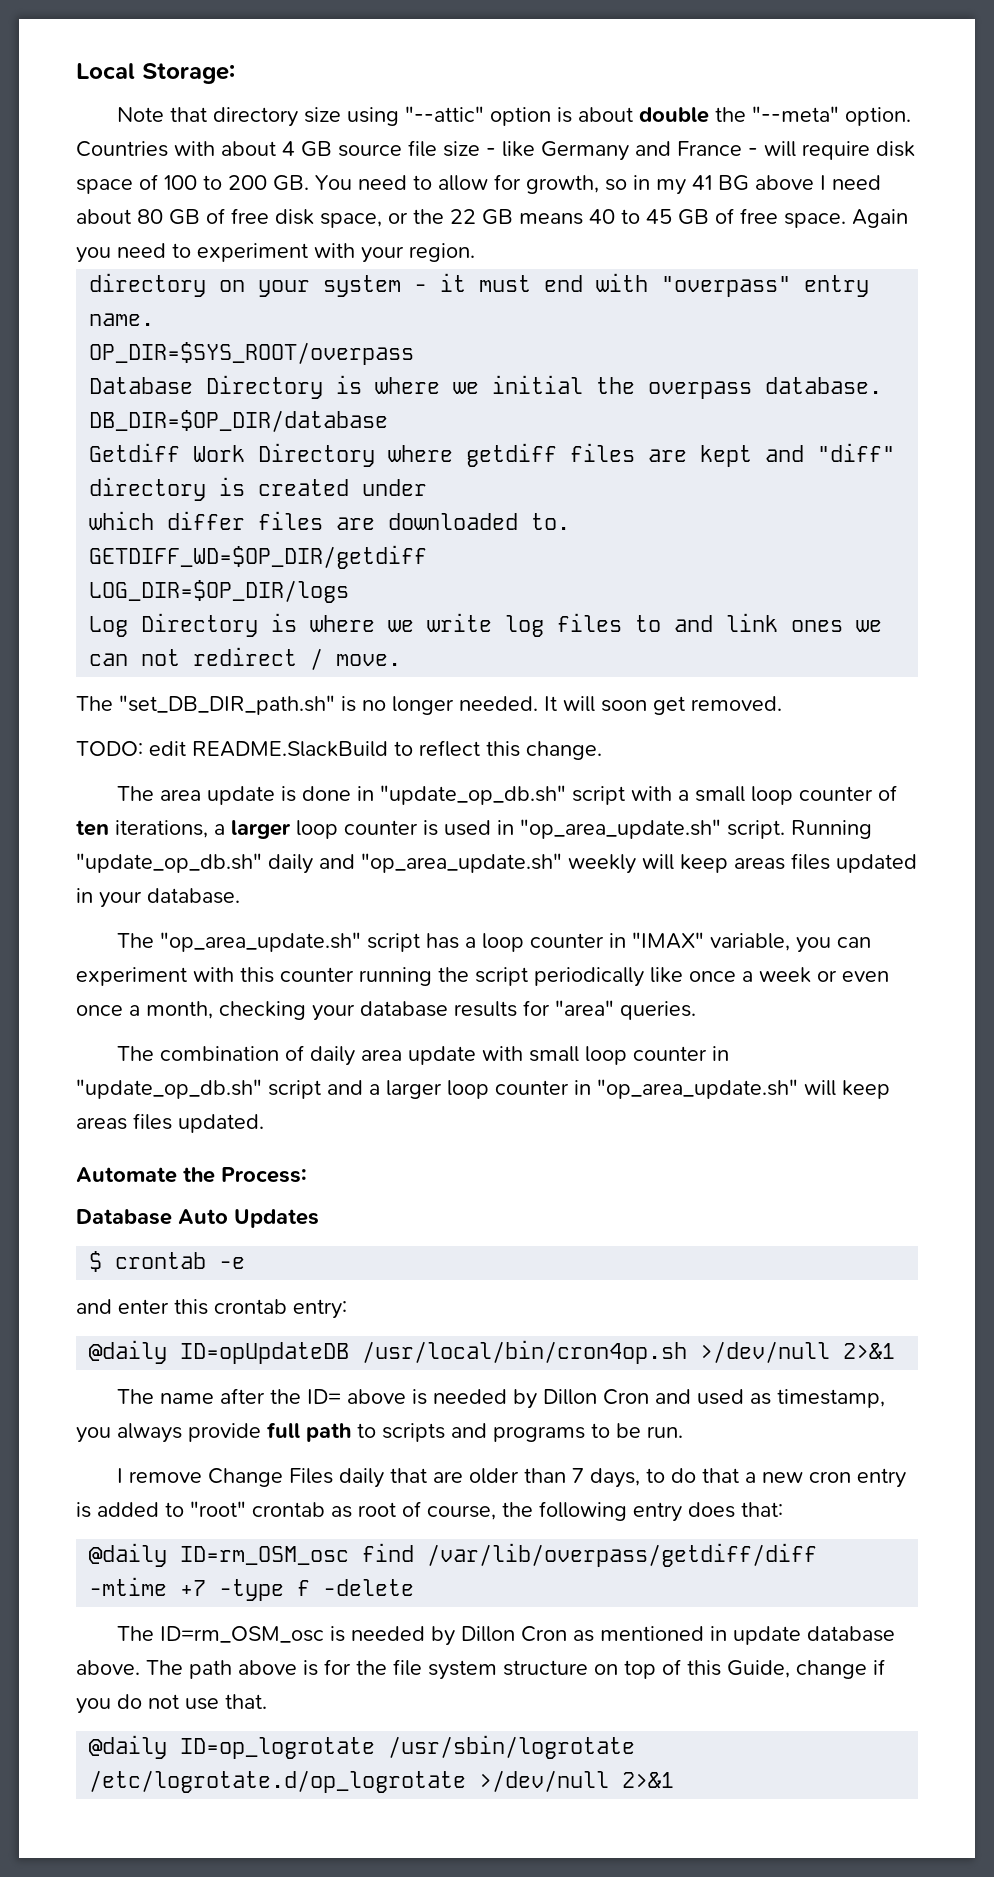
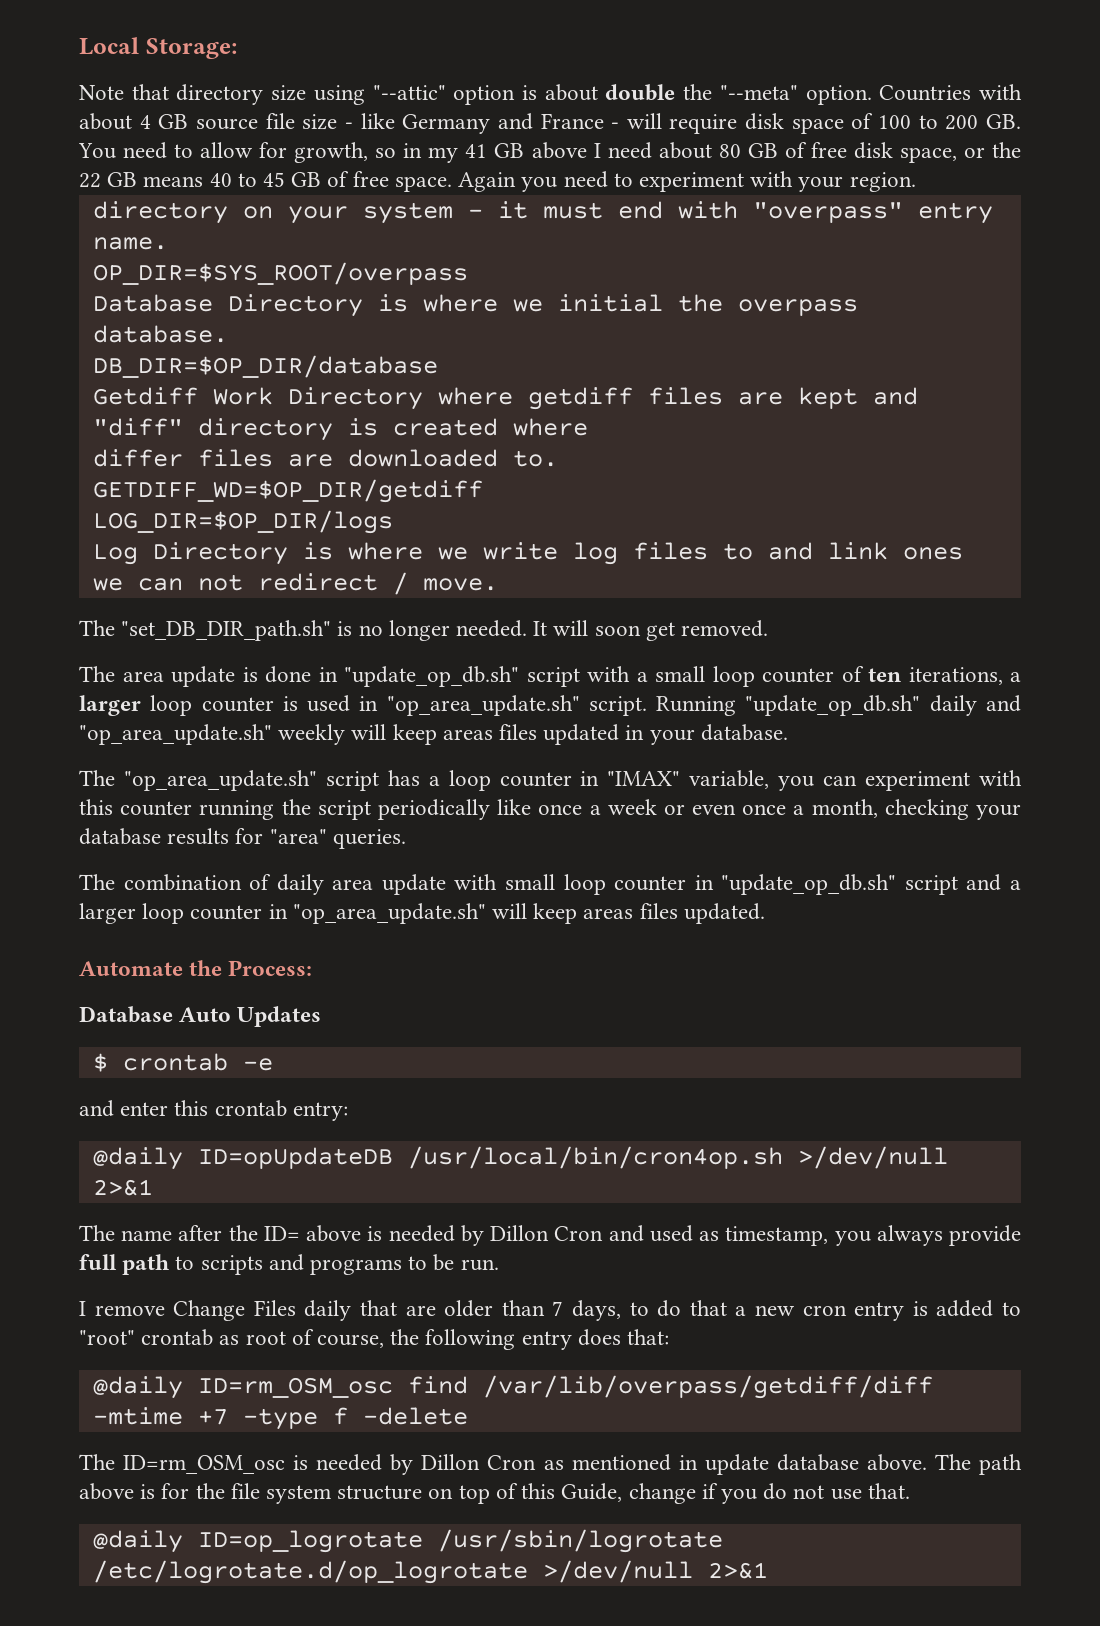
- Countries with about 4 GB source file size - like Germany and France - will require disk space of 100 to 200 GB. You need to allow for growth, so in my 41 BG above I need about 80 GB of free disk space, or the 22 GB means 40 to 45 GB of free space.
+ Countries with about 4 GB source file size - like Germany and France - will require disk space of 100 to 200 GB. You need to allow for growth, so in my 41 GB above I need about 80 GB of free disk space, or the 22 GB means 40 to 45 GB of free space.
- Getdiff Work Directory where getdiff files are kept and "diff" directory is created under
- which differ files are downloaded to.
+ Getdiff Work Directory where getdiff files are kept and "diff" directory is created where
+ differ files are downloaded to.
- TODO: edit README.SlackBuild to reflect this change.

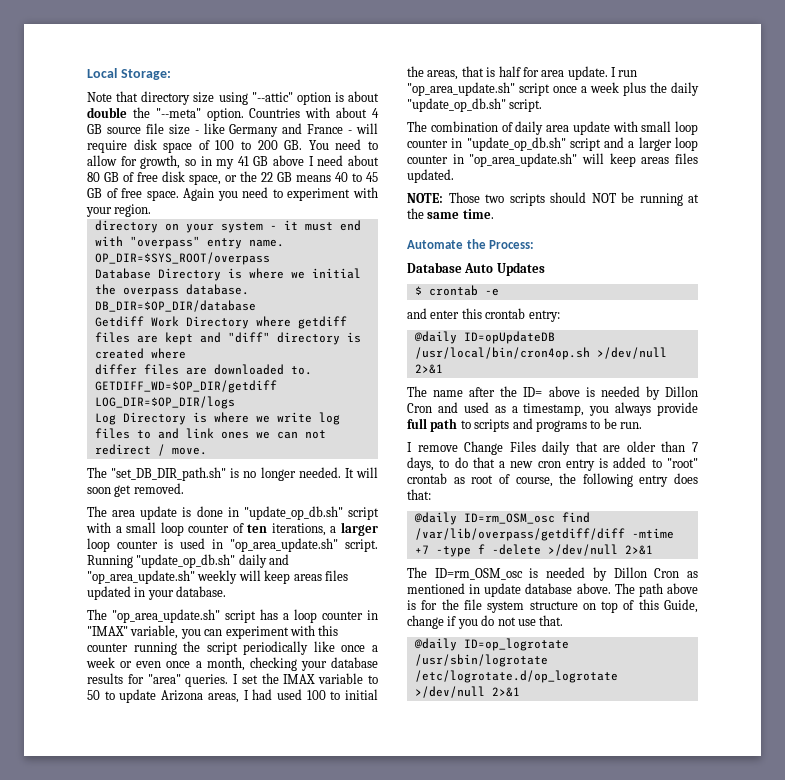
+ I set the IMAX variable to 50 to update Arizona areas, I had used 100 to initial the areas, that is half for area update. I run "op_area_update.sh" script once a week plus the daily "update_op_db.sh" script.
+ NOTE: Those two scripts should NOT be running at the same time.
- The name after the ID= above is needed by Dillon Cron and used as timestamp, you always provide full path to scripts and programs to be run.
+ The name after the ID= above is needed by Dillon Cron and used as a timestamp, you always provide full path to scripts and programs to be run.
- @daily ID=rm_OSM_osc find /var/lib/overpass/getdiff/diff -mtime +7 -type f -delete
+ @daily ID=rm_OSM_osc find /var/lib/overpass/getdiff/diff -mtime +7 -type f -delete >/dev/null 2>&1

